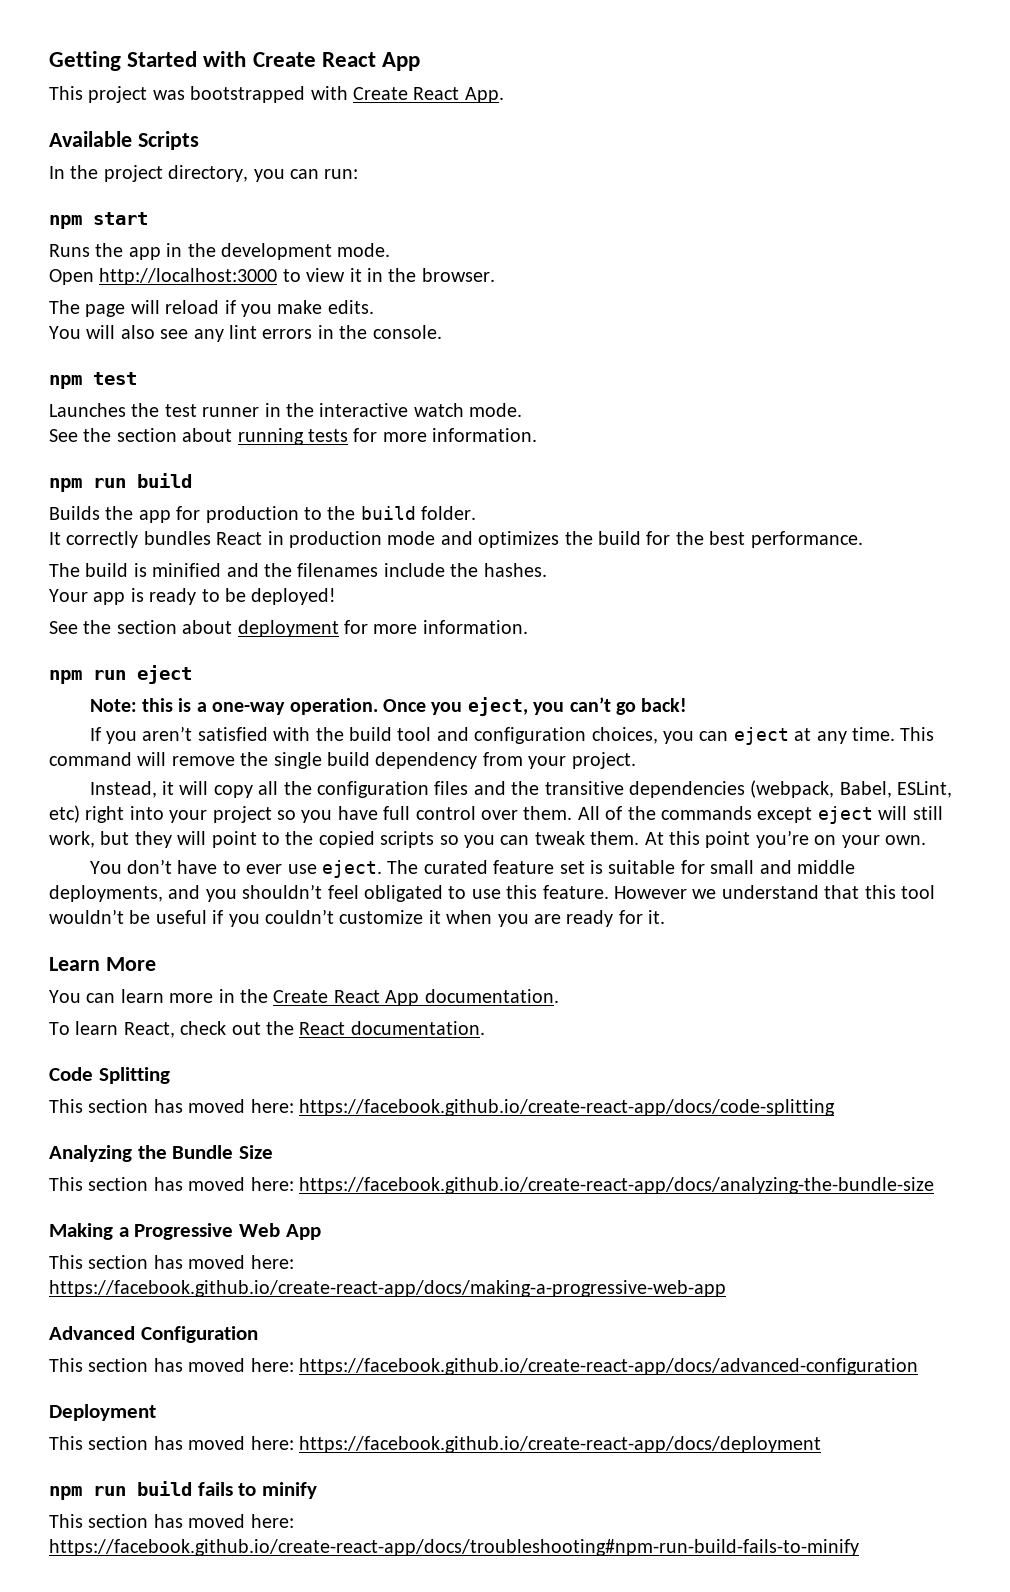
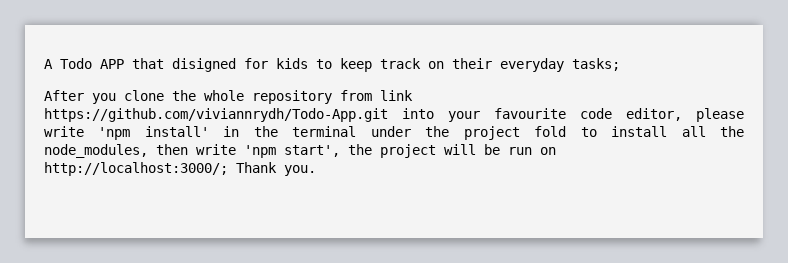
- Getting Started with Create React App
- This project was bootstrapped with Create React App.
- Available Scripts
- In the project directory, you can run:
- npm start
- Runs the app in the development mode.
- Open http://localhost:3000 to view it in the browser.
- The page will reload if you make edits.
- You will also see any lint errors in the console.
- npm test
- Launches the test runner in the interactive watch mode.
- See the section about running tests for more information.
- npm run build
- Builds the app for production to the build folder.
- It correctly bundles React in production mode and optimizes the build for the best performance.
- The build is minified and the filenames include the hashes.
- Your app is ready to be deployed!
- See the section about deployment for more information.
- npm run eject
- Note: this is a one-way operation. Once you eject, you can’t go back!
- If you aren’t satisfied with the build tool and configuration choices, you can eject at any time. This command will remove the single build dependency from your project.
- Instead, it will copy all the configuration files and the transitive dependencies (webpack, Babel, ESLint, etc) right into your project so you have full control over them. All of the commands except eject will still work, but they will point to the copied scripts so you can tweak them. At this point you’re on your own.
- You don’t have to ever use eject. The curated feature set is suitable for small and middle deployments, and you shouldn’t feel obligated to use this feature. However we understand that this tool wouldn’t be useful if you couldn’t customize it when you are ready for it.
- Learn More
- You can learn more in the Create React App documentation.
- To learn React, check out the React documentation.
- Code Splitting
- This section has moved here: https://facebook.github.io/create-react-app/docs/code-splitting
- Analyzing the Bundle Size
- This section has moved here: https://facebook.github.io/create-react-app/docs/analyzing-the-bundle-size
- Making a Progressive Web App
- This section has moved here: https://facebook.github.io/create-react-app/docs/making-a-progressive-web-app
- Advanced Configuration
- This section has moved here: https://facebook.github.io/create-react-app/docs/advanced-configuration
- Deployment
- This section has moved here: https://facebook.github.io/create-react-app/docs/deployment
- npm run build fails to minify
- This section has moved here: https://facebook.github.io/create-react-app/docs/troubleshooting#npm-run-build-fails-to-minify
+ A Todo APP that disigned for kids to keep track on their everyday tasks;
+ After you clone the whole repository from link https://github.com/viviannrydh/Todo-App.git into your favourite code editor, please write 'npm install' in the terminal under the project fold to install all the node_modules, then write 'npm start', the project will be run on http://localhost:3000/; Thank you.

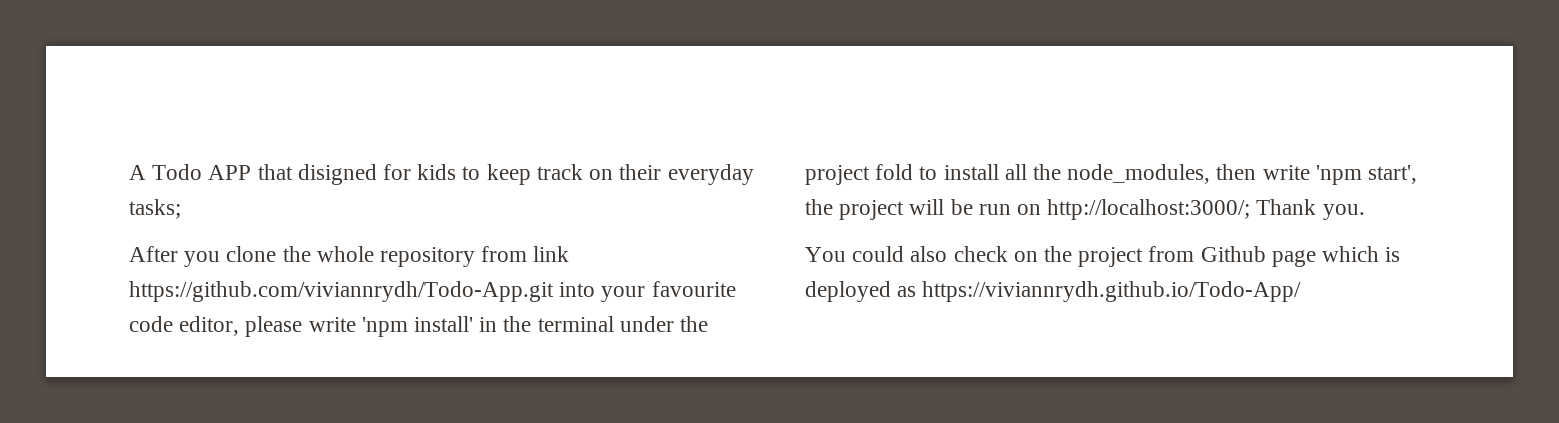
+ You could also check on the project from Github page which is deployed as https://viviannrydh.github.io/Todo-App/

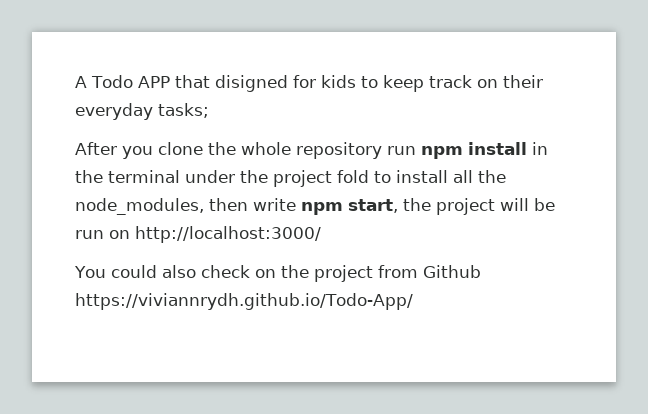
- After you clone the whole repository from link https://github.com/viviannrydh/Todo-App.git into your favourite code editor, please write 'npm install' in the terminal under the project fold to install all the node_modules, then write 'npm start', the project will be run on http://localhost:3000/; Thank you.
+ After you clone the whole repository run npm install in the terminal under the project fold to install all the node_modules, then write npm start, the project will be run on http://localhost:3000/
- You could also check on the project from Github page which is deployed as https://viviannrydh.github.io/Todo-App/
+ You could also check on the project from Github https://viviannrydh.github.io/Todo-App/

